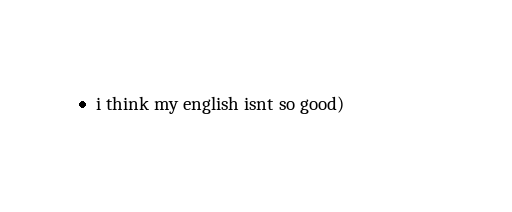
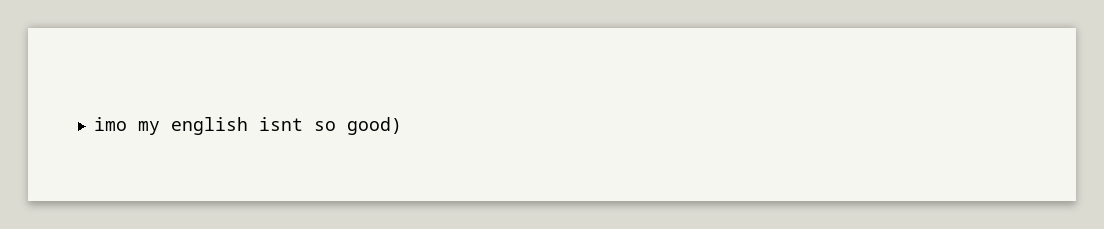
- i think my english isnt so good)
+ imo my english isnt so good)

